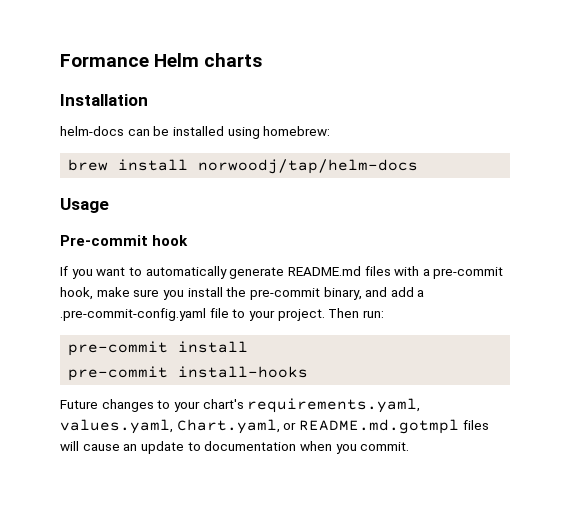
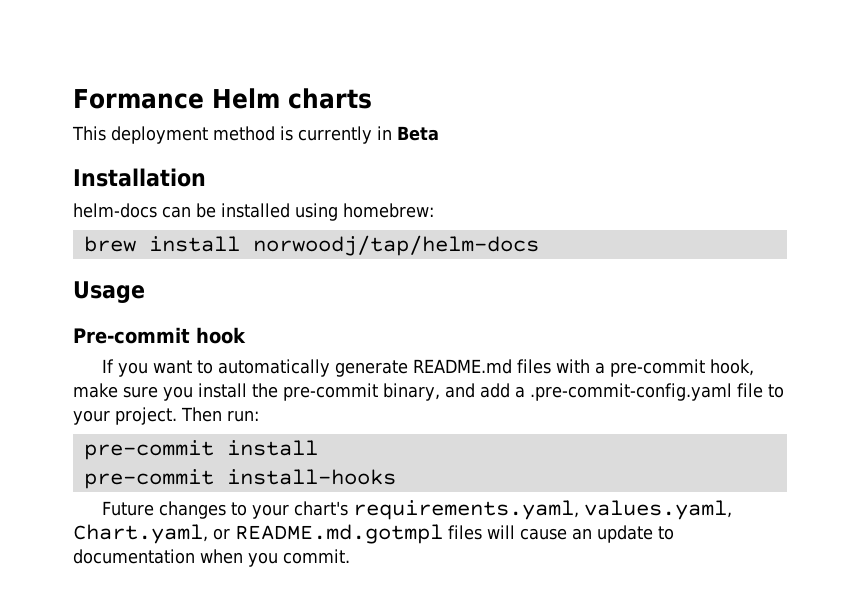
+ This deployment method is currently in Beta

